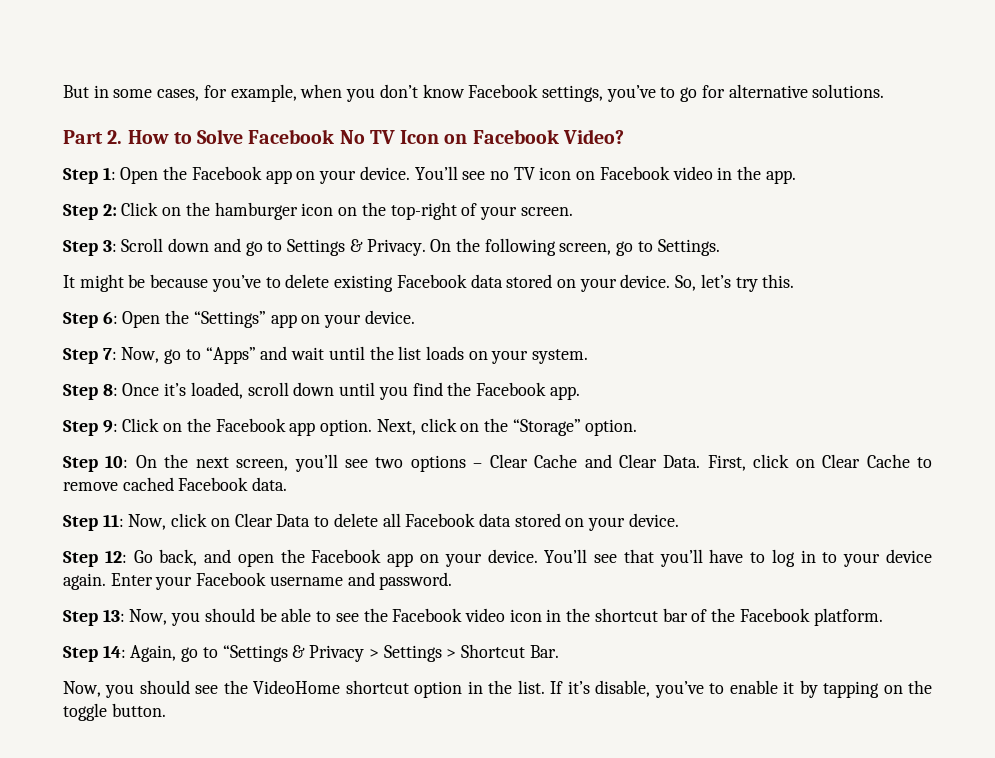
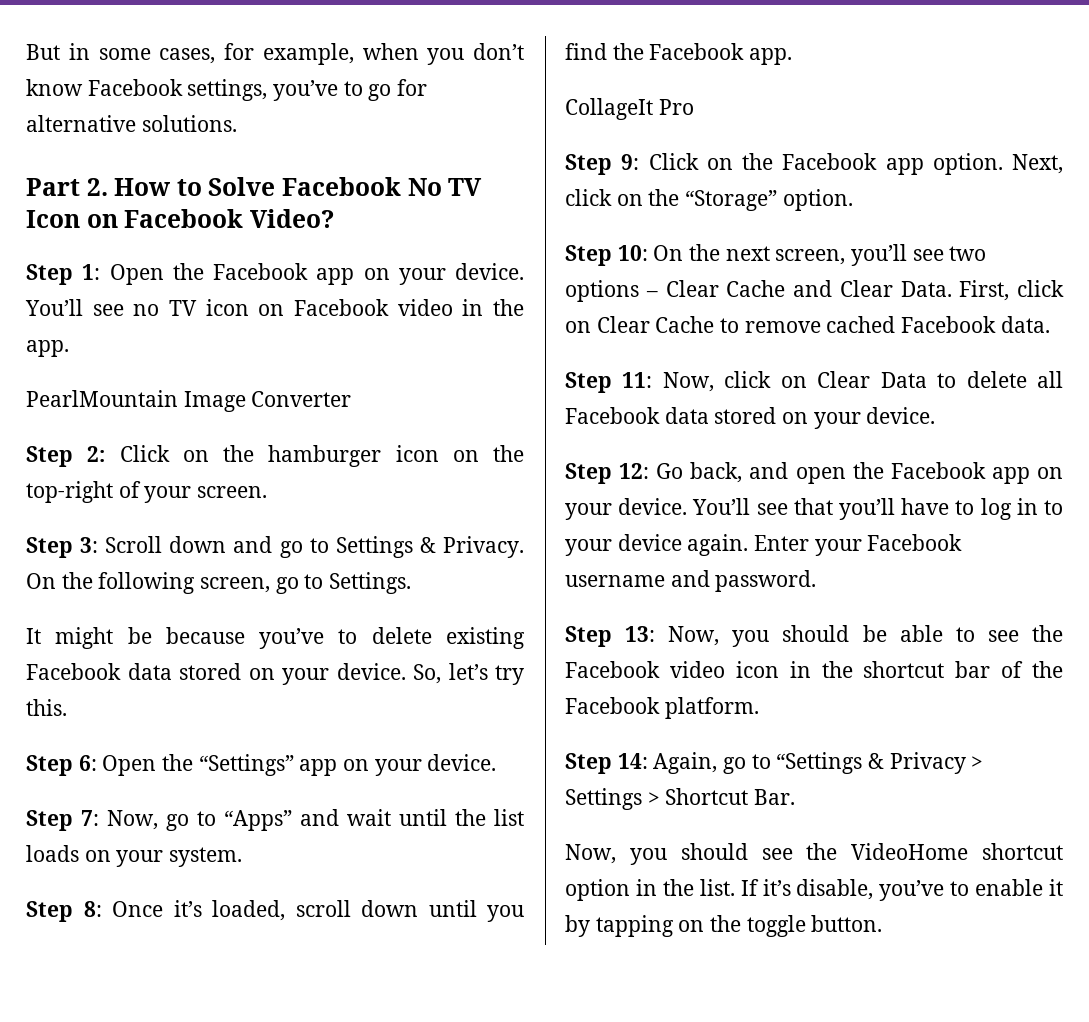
+ PearlMountain Image Converter
+ CollageIt Pro

